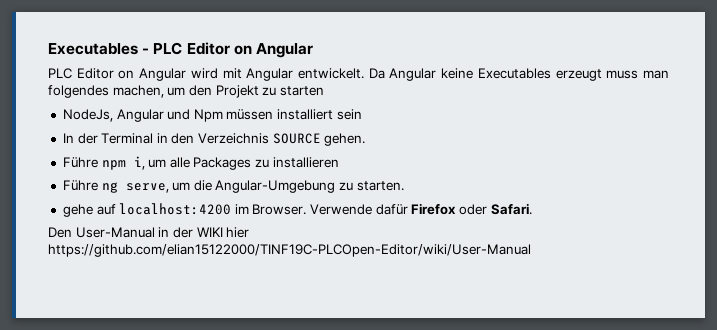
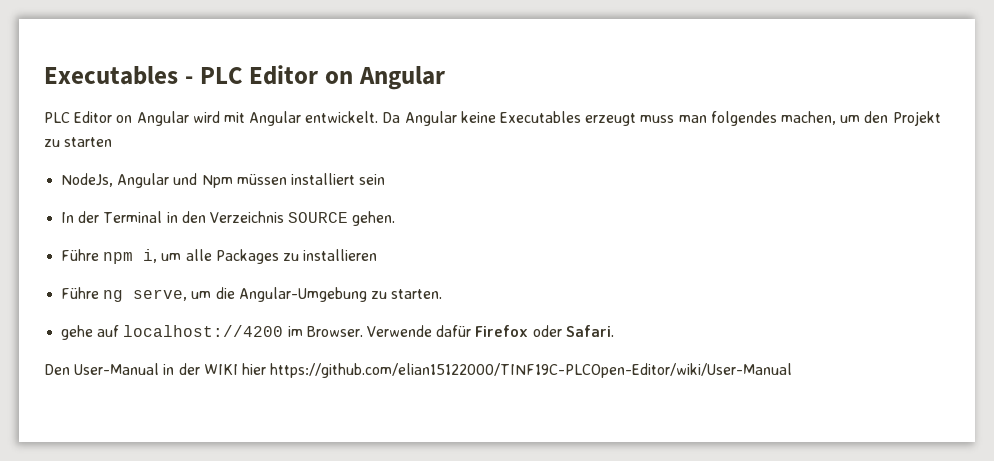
- gehe auf localhost:4200 im Browser.
+ gehe auf localhost://4200 im Browser.

